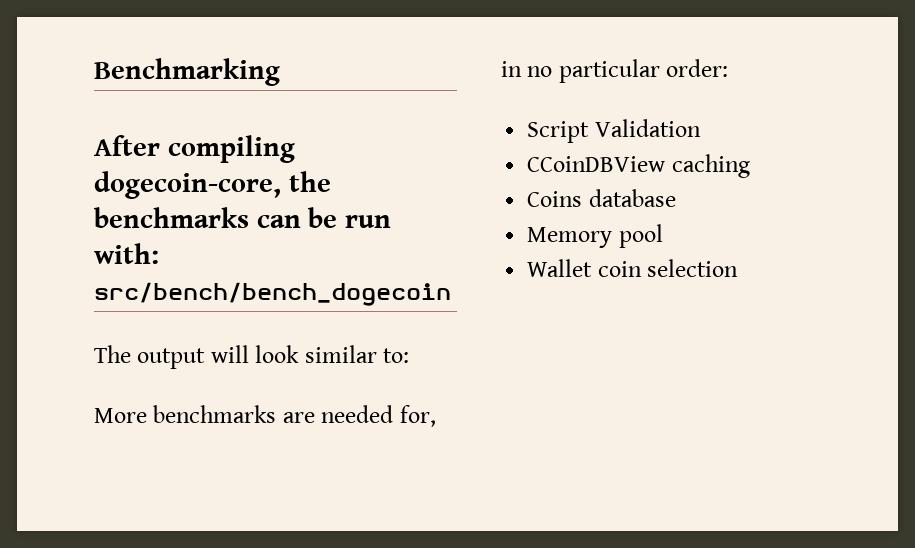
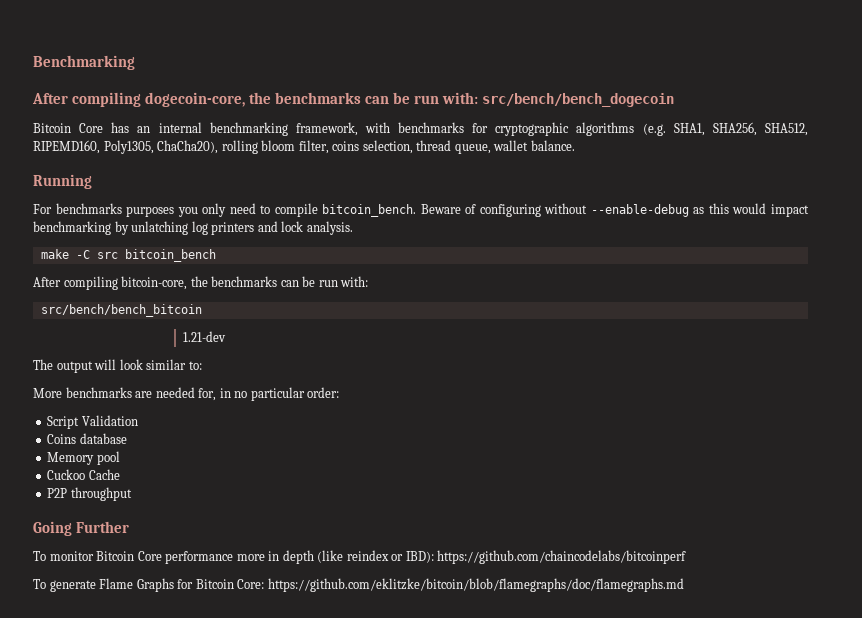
+ Bitcoin Core has an internal benchmarking framework, with benchmarks for cryptographic algorithms (e.g. SHA1, SHA256, SHA512, RIPEMD160, Poly1305, ChaCha20), rolling bloom filter, coins selection, thread queue, wallet balance.
+ Running
+ For benchmarks purposes you only need to compile bitcoin_bench. Beware of configuring without --enable-debug as this would impact benchmarking by unlatching log printers and lock analysis.
+ make -C src bitcoin_bench
+ After compiling bitcoin-core, the benchmarks can be run with:
+ src/bench/bench_bitcoin
+ 1.21-dev
- CCoinDBView caching
- Wallet coin selection
+ Cuckoo Cache
+ P2P throughput
+ Going Further
+ To monitor Bitcoin Core performance more in depth (like reindex or IBD): https://github.com/chaincodelabs/bitcoinperf
+ To generate Flame Graphs for Bitcoin Core: https://github.com/eklitzke/bitcoin/blob/flamegraphs/doc/flamegraphs.md

